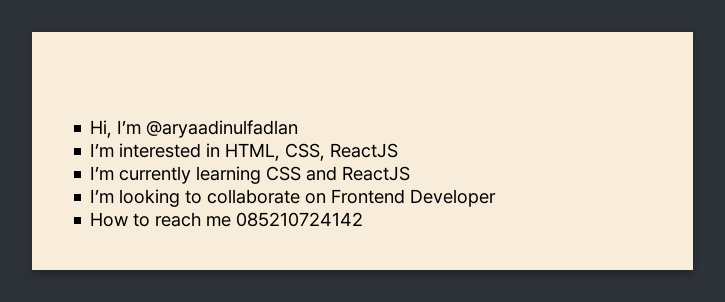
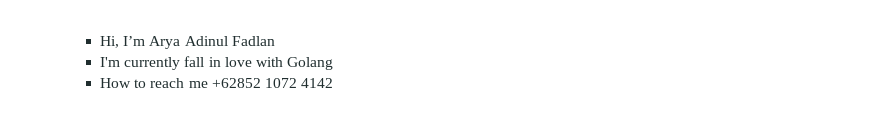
- Hi, I’m @aryaadinulfadlan
- I’m interested in HTML, CSS, ReactJS
- I’m currently learning CSS and ReactJS
- I’m looking to collaborate on Frontend Developer
+ Hi, I’m Arya Adinul Fadlan
+ I'm currently fall in love with Golang
- How to reach me 085210724142
+ How to reach me +62852 1072 4142

